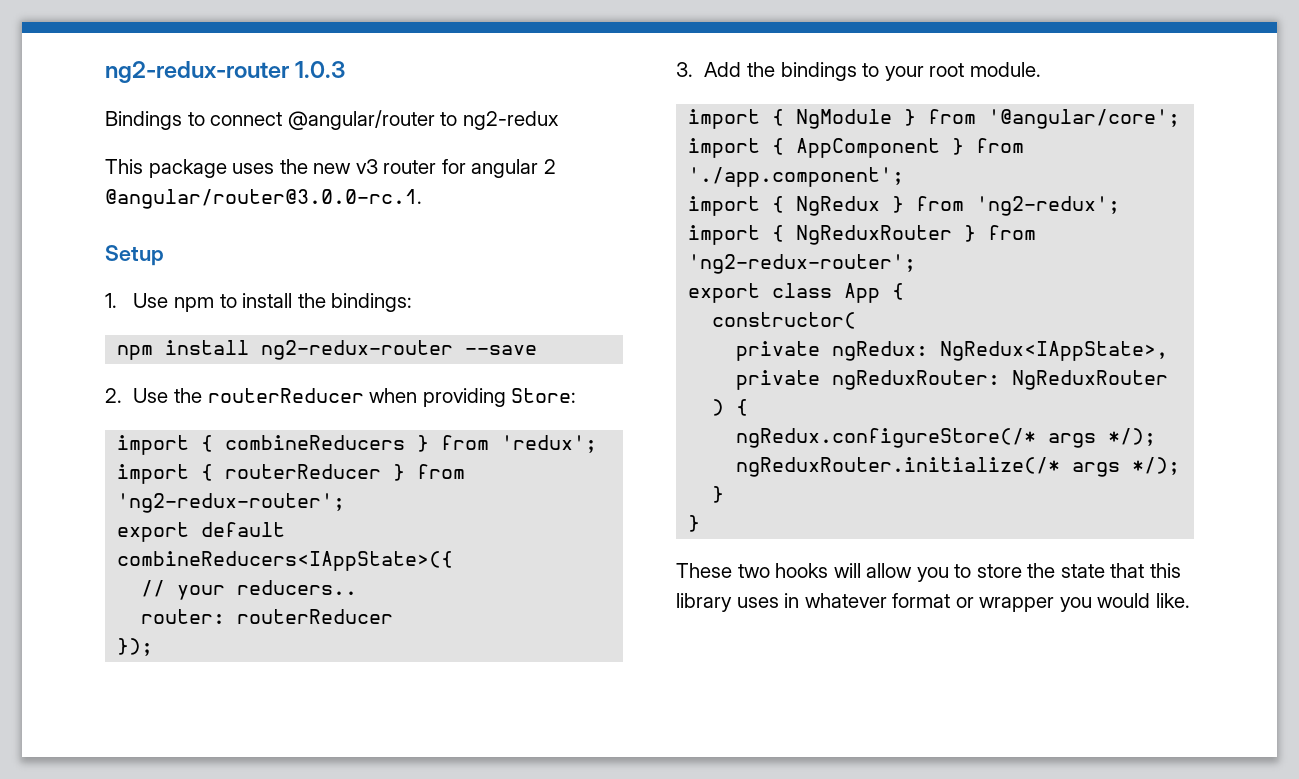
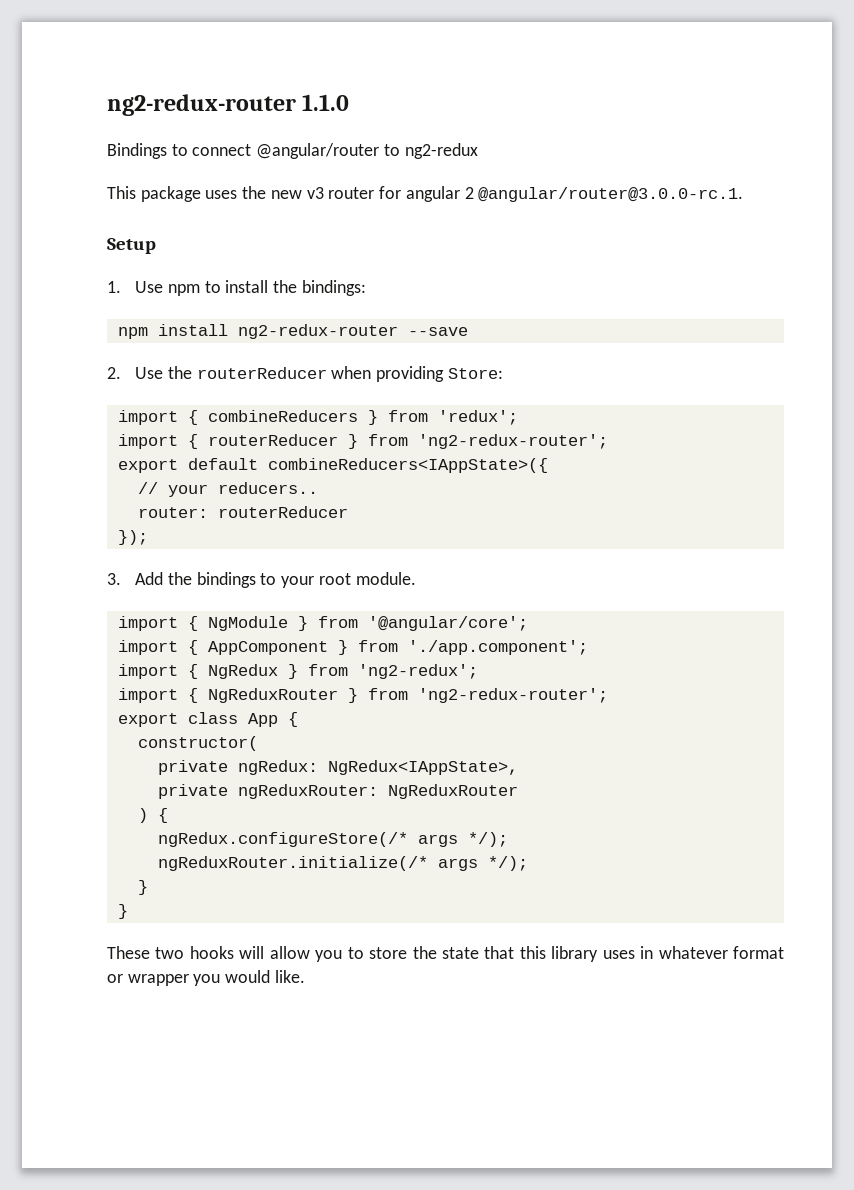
- ng2-redux-router 1.0.3
+ ng2-redux-router 1.1.0

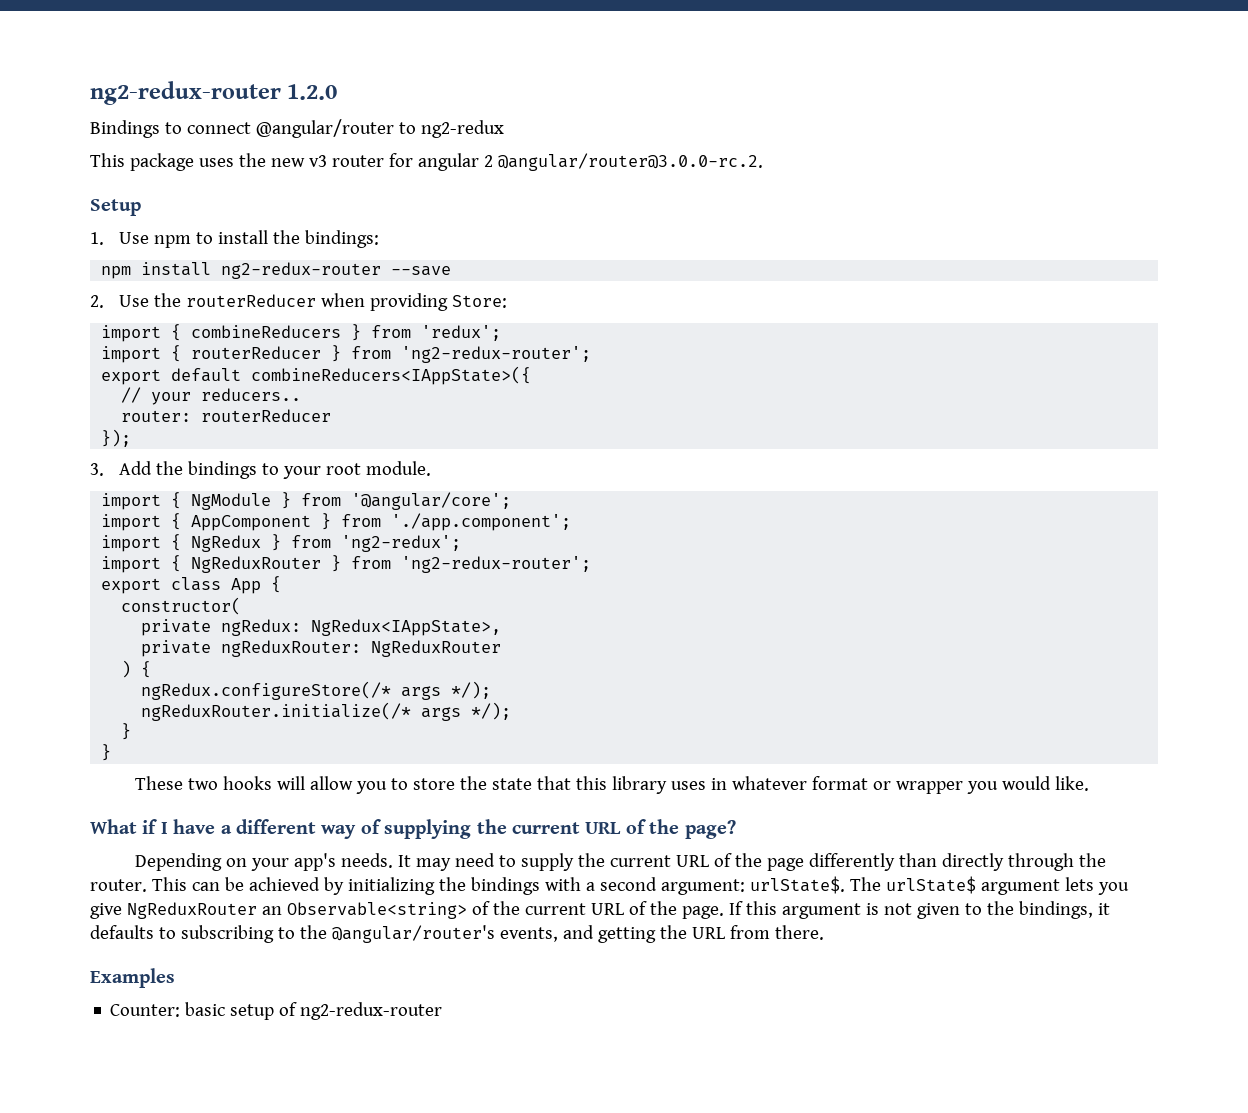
- ng2-redux-router 1.1.0
+ ng2-redux-router 1.2.0
- This package uses the new v3 router for angular 2 @angular/router@3.0.0-rc.1.
+ This package uses the new v3 router for angular 2 @angular/router@3.0.0-rc.2.
+ What if I have a different way of supplying the current URL of the page?
+ Depending on your app's needs. It may need to supply the current URL of the page differently than directly through the router. This can be achieved by initializing the bindings with a second argument: urlState$. The urlState$ argument lets you give NgReduxRouter an Observable<string> of the current URL of the page. If this argument is not given to the bindings, it defaults to subscribing to the @angular/router's events, and getting the URL from there.
+ Examples
+ Counter: basic setup of ng2-redux-router

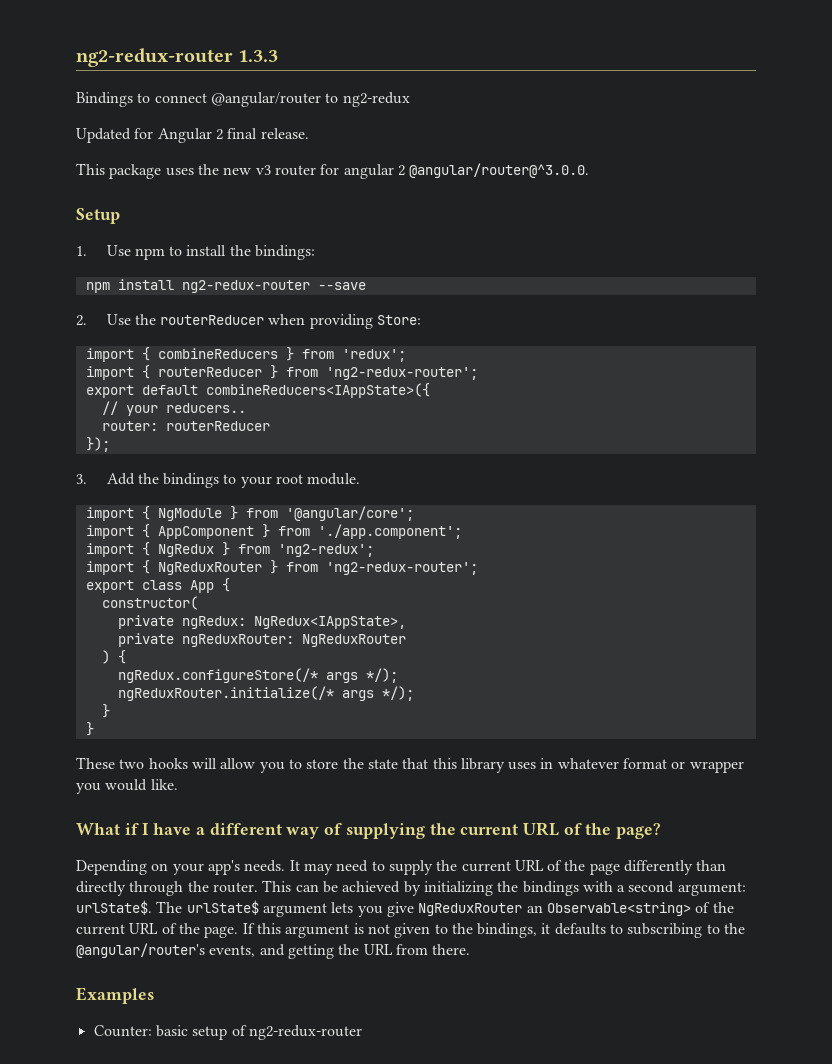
- ng2-redux-router 1.2.0
+ ng2-redux-router 1.3.3
+ Updated for Angular 2 final release.
- This package uses the new v3 router for angular 2 @angular/router@3.0.0-rc.2.
+ This package uses the new v3 router for angular 2 @angular/router@^3.0.0.

